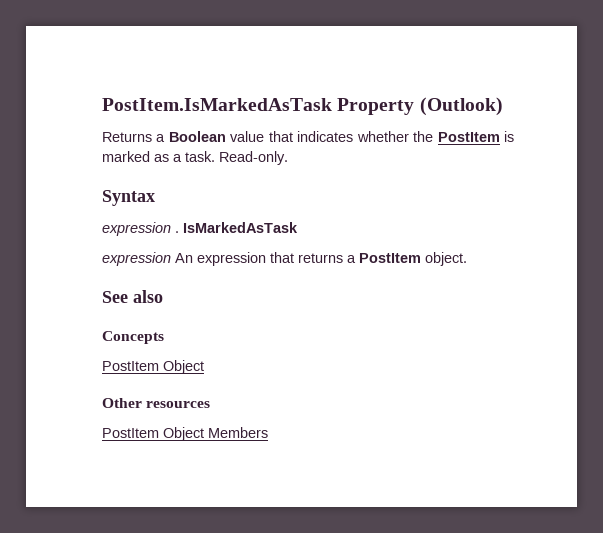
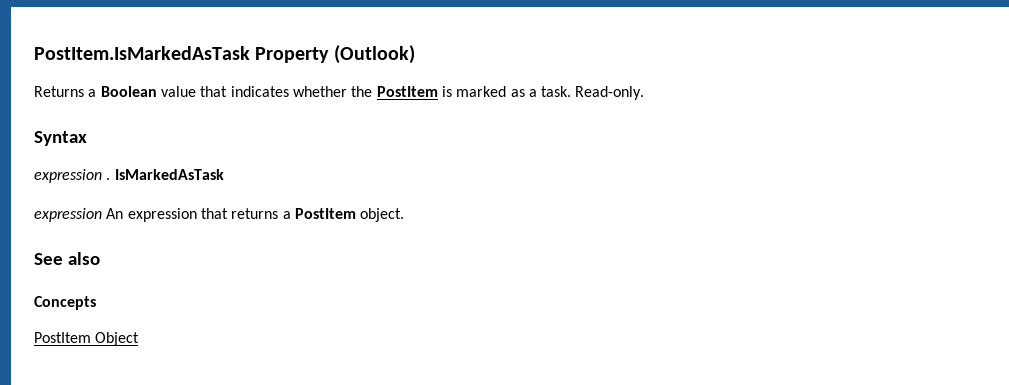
- Other resources
- PostItem Object Members

